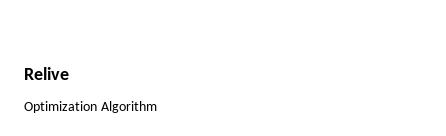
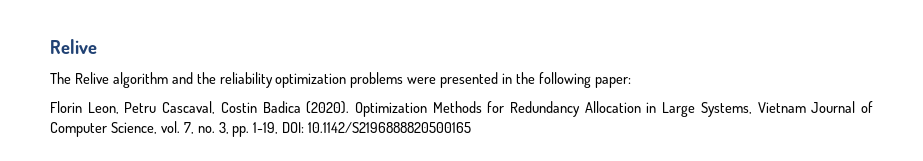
- Optimization Algorithm
+ The Relive algorithm and the reliability optimization problems were presented in the following paper:
+ Florin Leon, Petru Cascaval, Costin Badica (2020). Optimization Methods for Redundancy Allocation in Large Systems, Vietnam Journal of Computer Science, vol. 7, no. 3, pp. 1-19, DOI: 10.1142/S2196888820500165

